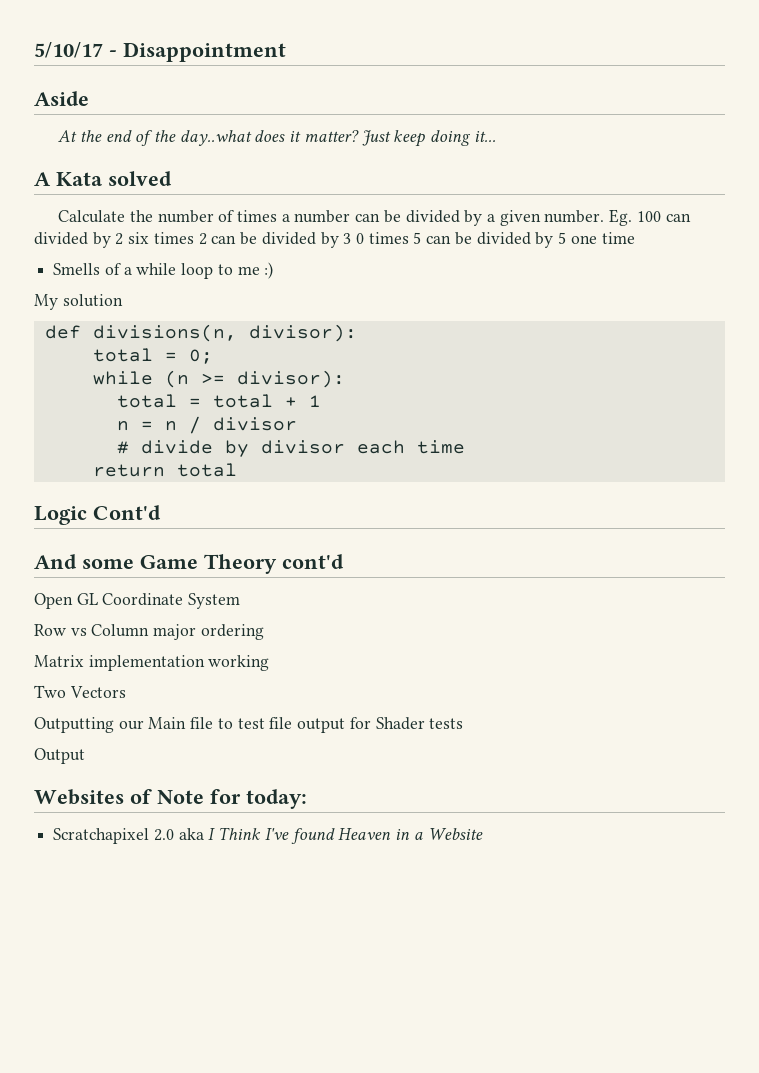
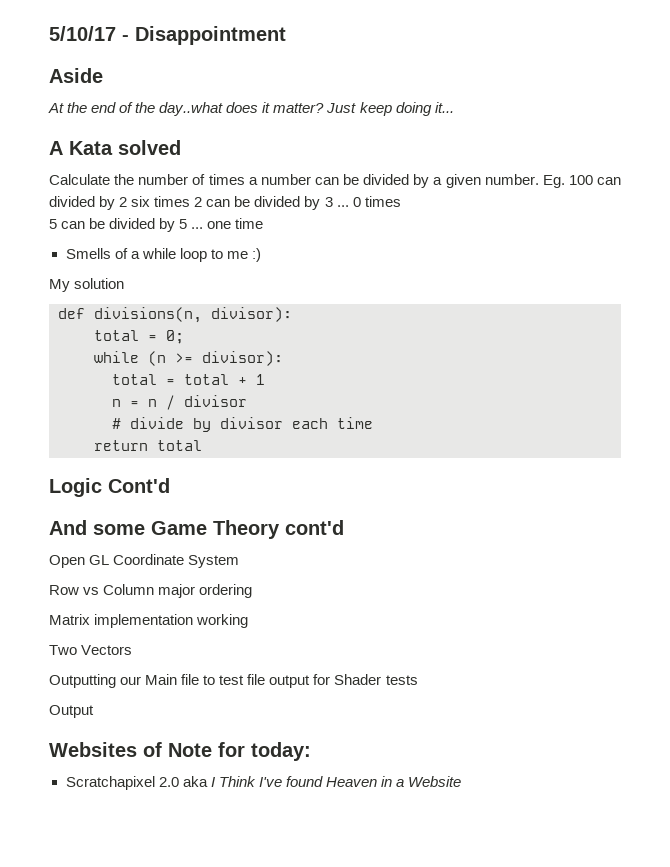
- Eg. 100 can divided by 2 six times 2 can be divided by 3 0 times 5 can be divided by 5 one time
+ Eg. 100 can divided by 2 six times 2 can be divided by 3 ... 0 times
+ 5 can be divided by 5 ... one time

